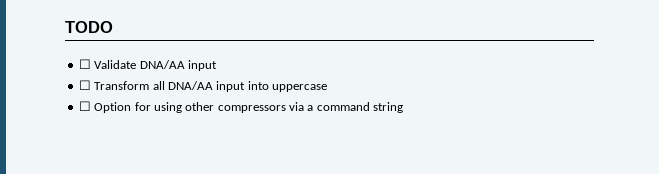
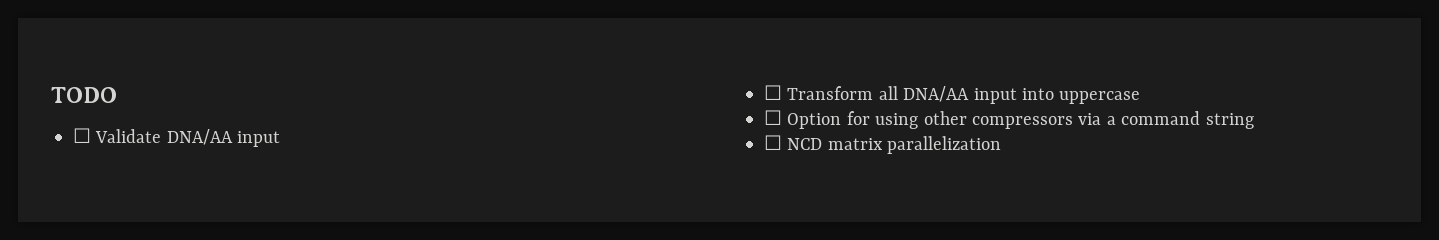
+ ☐ NCD matrix parallelization

